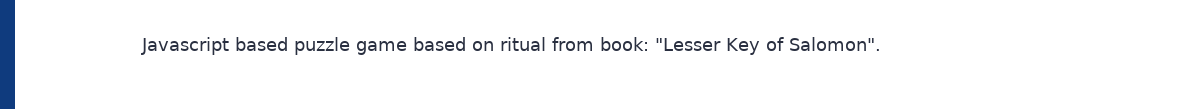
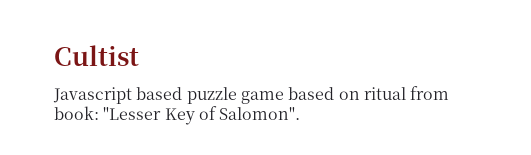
+ Cultist

